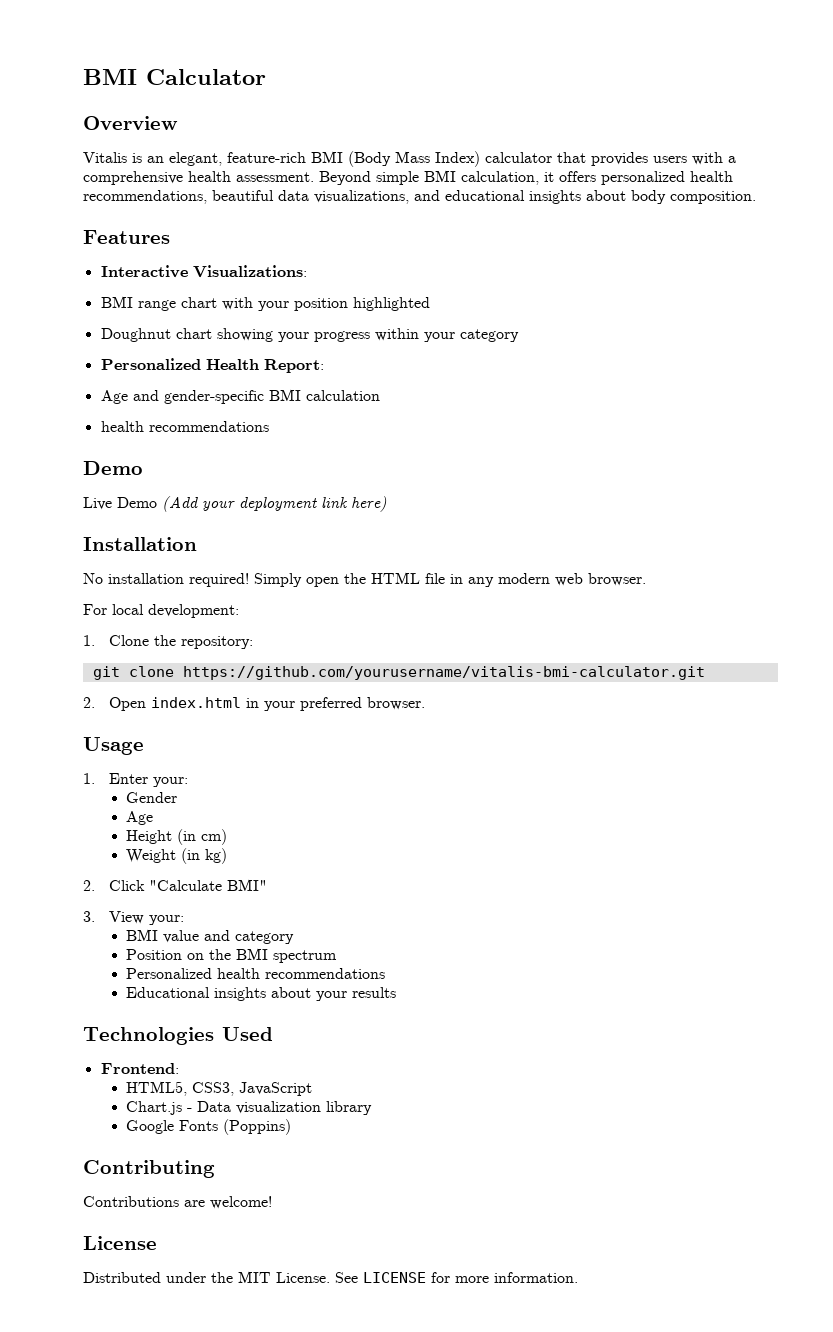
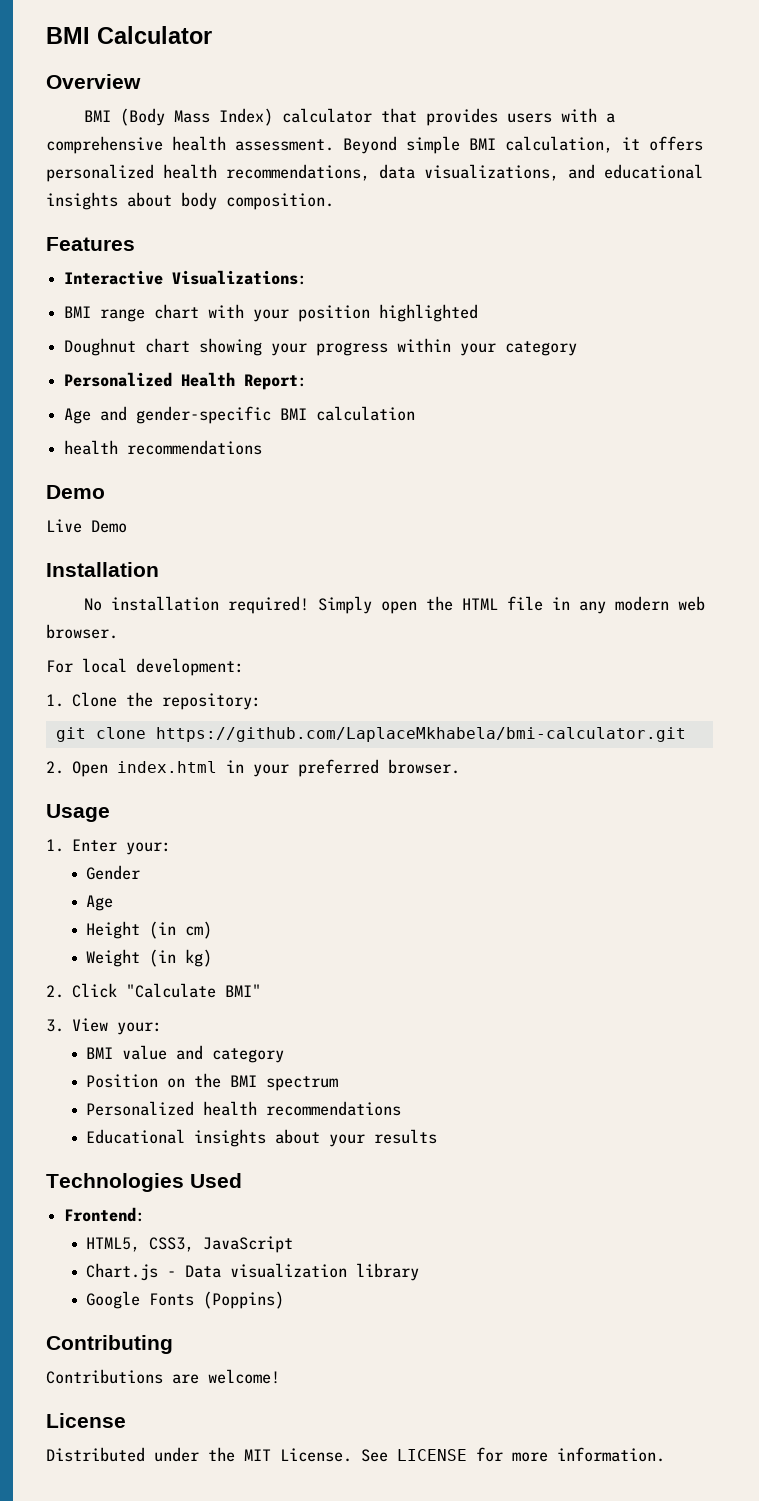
- Vitalis is an elegant, feature-rich BMI (Body Mass Index) calculator that provides users with a comprehensive health assessment.
+ BMI (Body Mass Index) calculator that provides users with a comprehensive health assessment.
- Beyond simple BMI calculation, it offers personalized health recommendations, beautiful data visualizations, and educational insights about body composition.
+ Beyond simple BMI calculation, it offers personalized health recommendations, data visualizations, and educational insights about body composition.
- Live Demo (Add your deployment link here)
+ Live Demo
- git clone https://github.com/yourusername/vitalis-bmi-calculator.git
+ git clone https://github.com/LaplaceMkhabela/bmi-calculator.git

